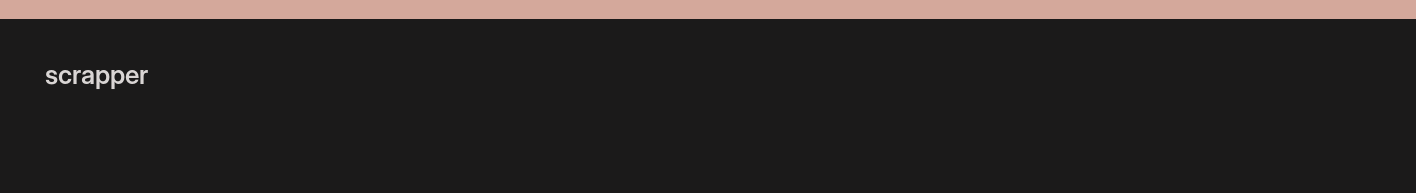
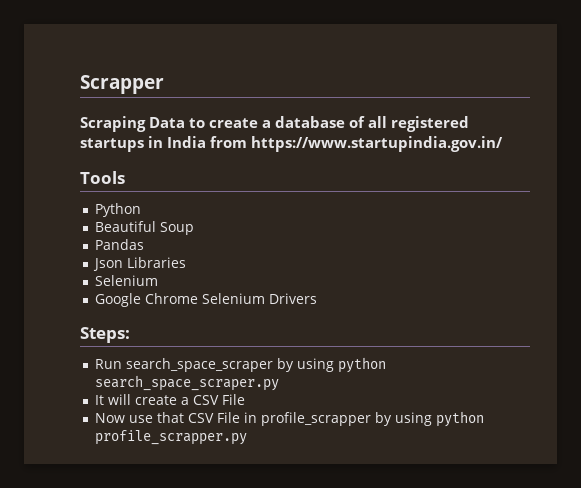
- scrapper
+ Scrapper
+ Scraping Data to create a database of all registered startups in India from https://www.startupindia.gov.in/
+ Tools
+ Python
+ Beautiful Soup
+ Pandas
+ Json Libraries
+ Selenium
+ Google Chrome Selenium Drivers
+ Steps:
+ Run search_space_scraper by using python search_space_scraper.py
+ It will create a CSV File
+ Now use that CSV File in profile_scrapper by using python profile_scrapper.py

